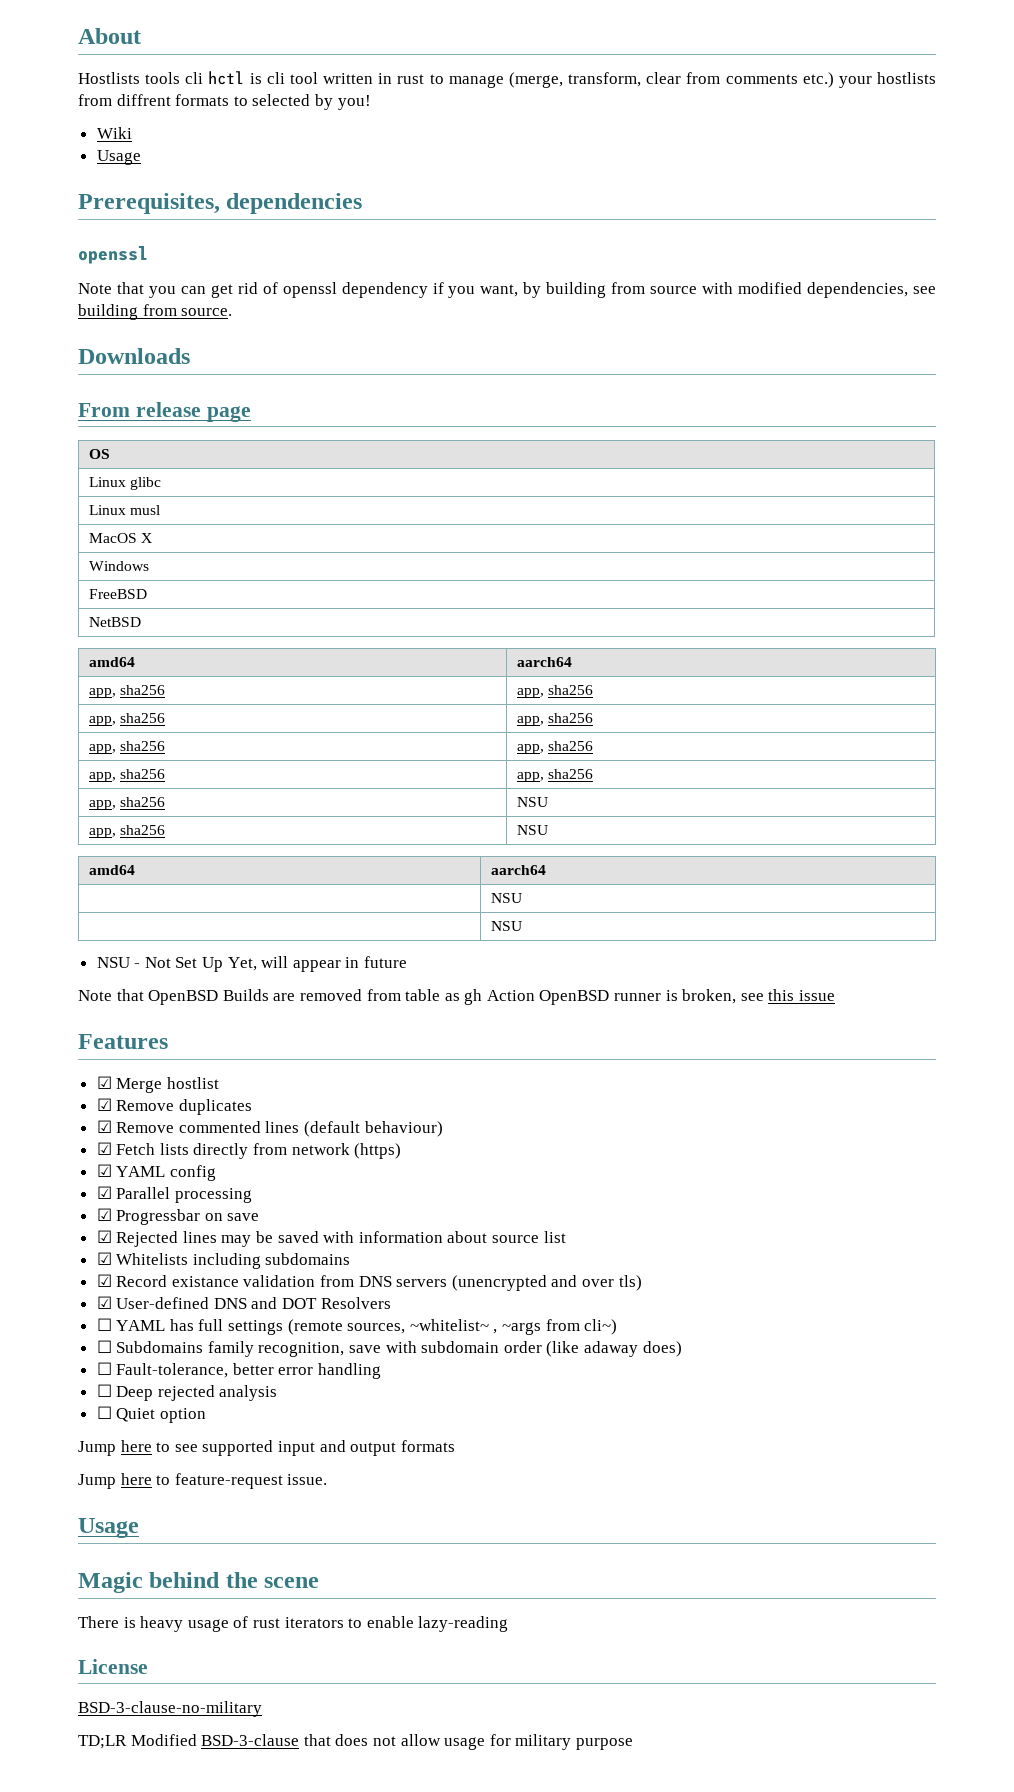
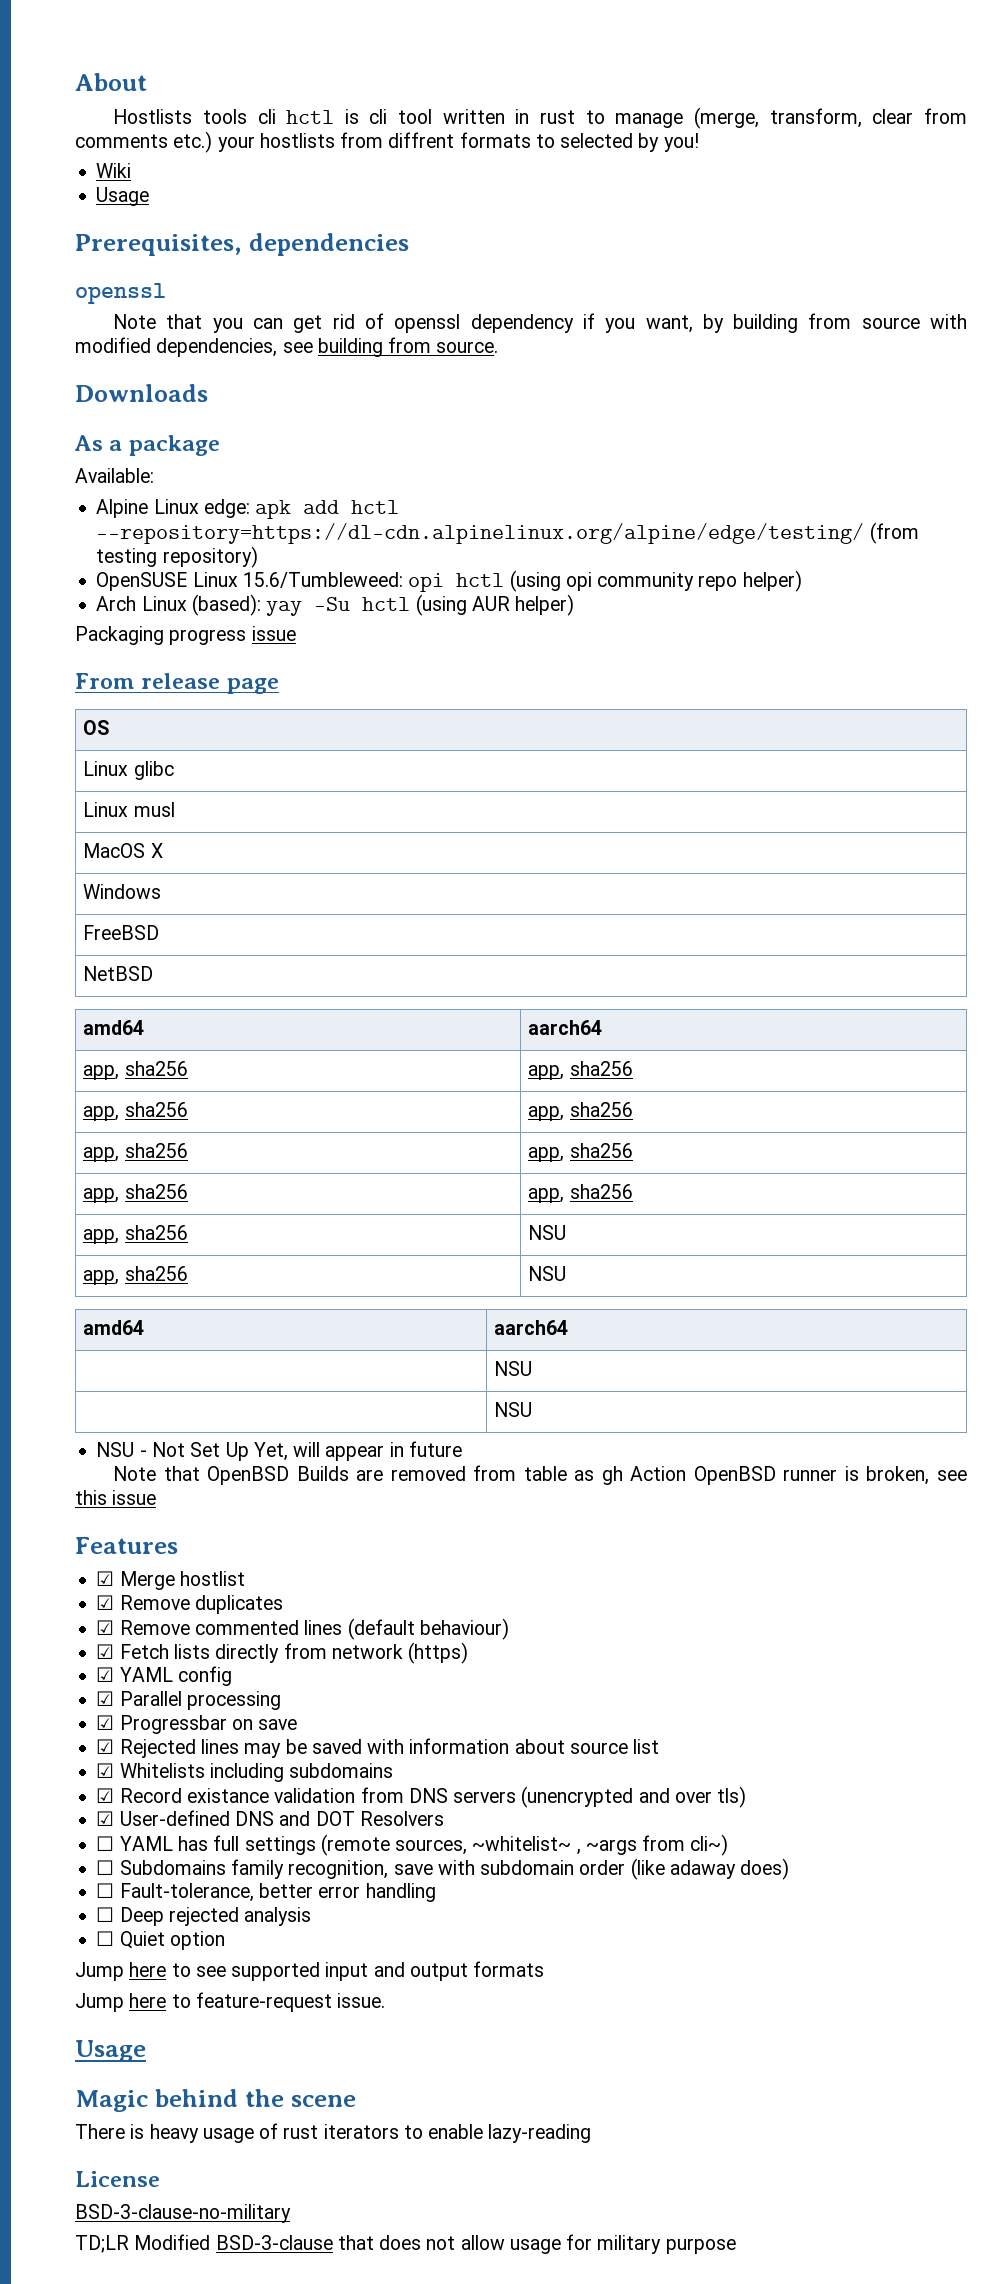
+ As a package
+ Available:
+ Alpine Linux edge: apk add hctl --repository=https://dl-cdn.alpinelinux.org/alpine/edge/testing/ (from testing repository)
+ OpenSUSE Linux 15.6/Tumbleweed: opi hctl (using opi community repo helper)
+ Arch Linux (based): yay -Su hctl (using AUR helper)
+ Packaging progress issue

